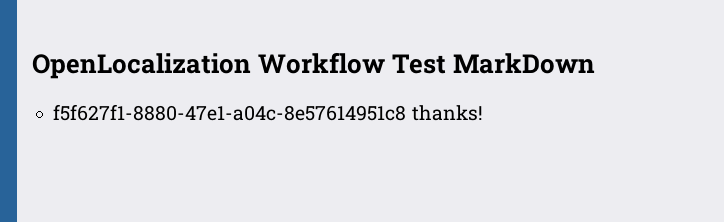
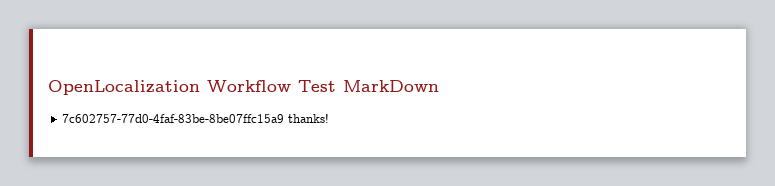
- f5f627f1-8880-47e1-a04c-8e57614951c8 thanks!
+ 7c602757-77d0-4faf-83be-8be07ffc15a9 thanks!

